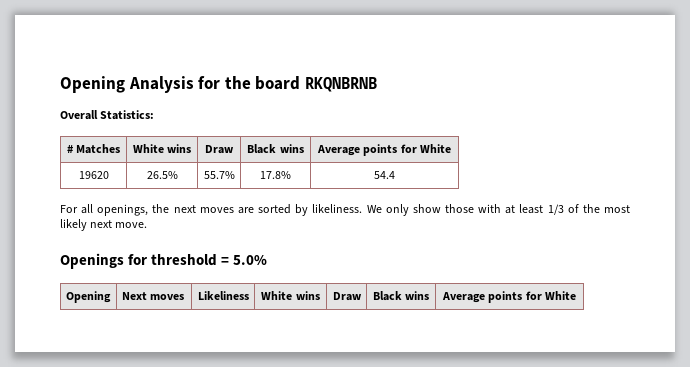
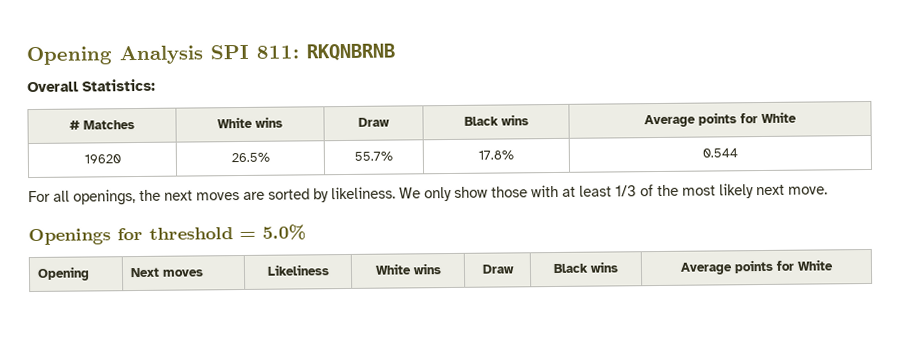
- Opening Analysis for the board RKQNBRNB
+ Opening Analysis SPI 811: RKQNBRNB
- 19620 | 26.5% | 55.7% | 17.8% | 54.4
+ 19620 | 26.5% | 55.7% | 17.8% | 0.544

